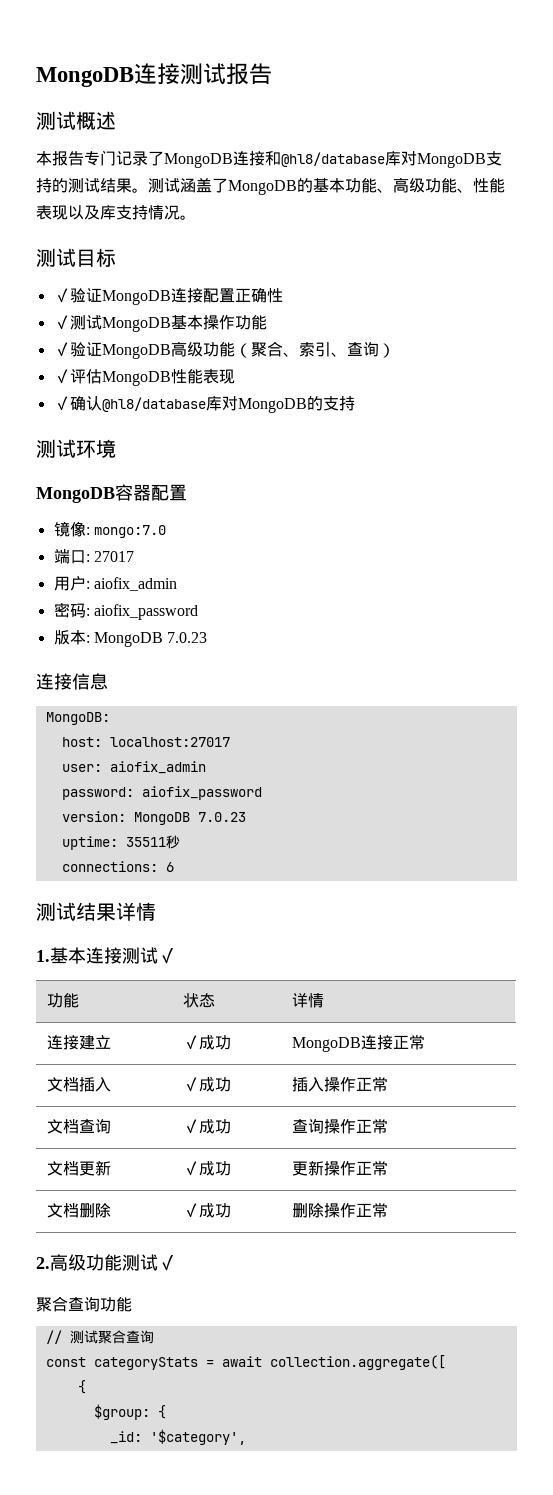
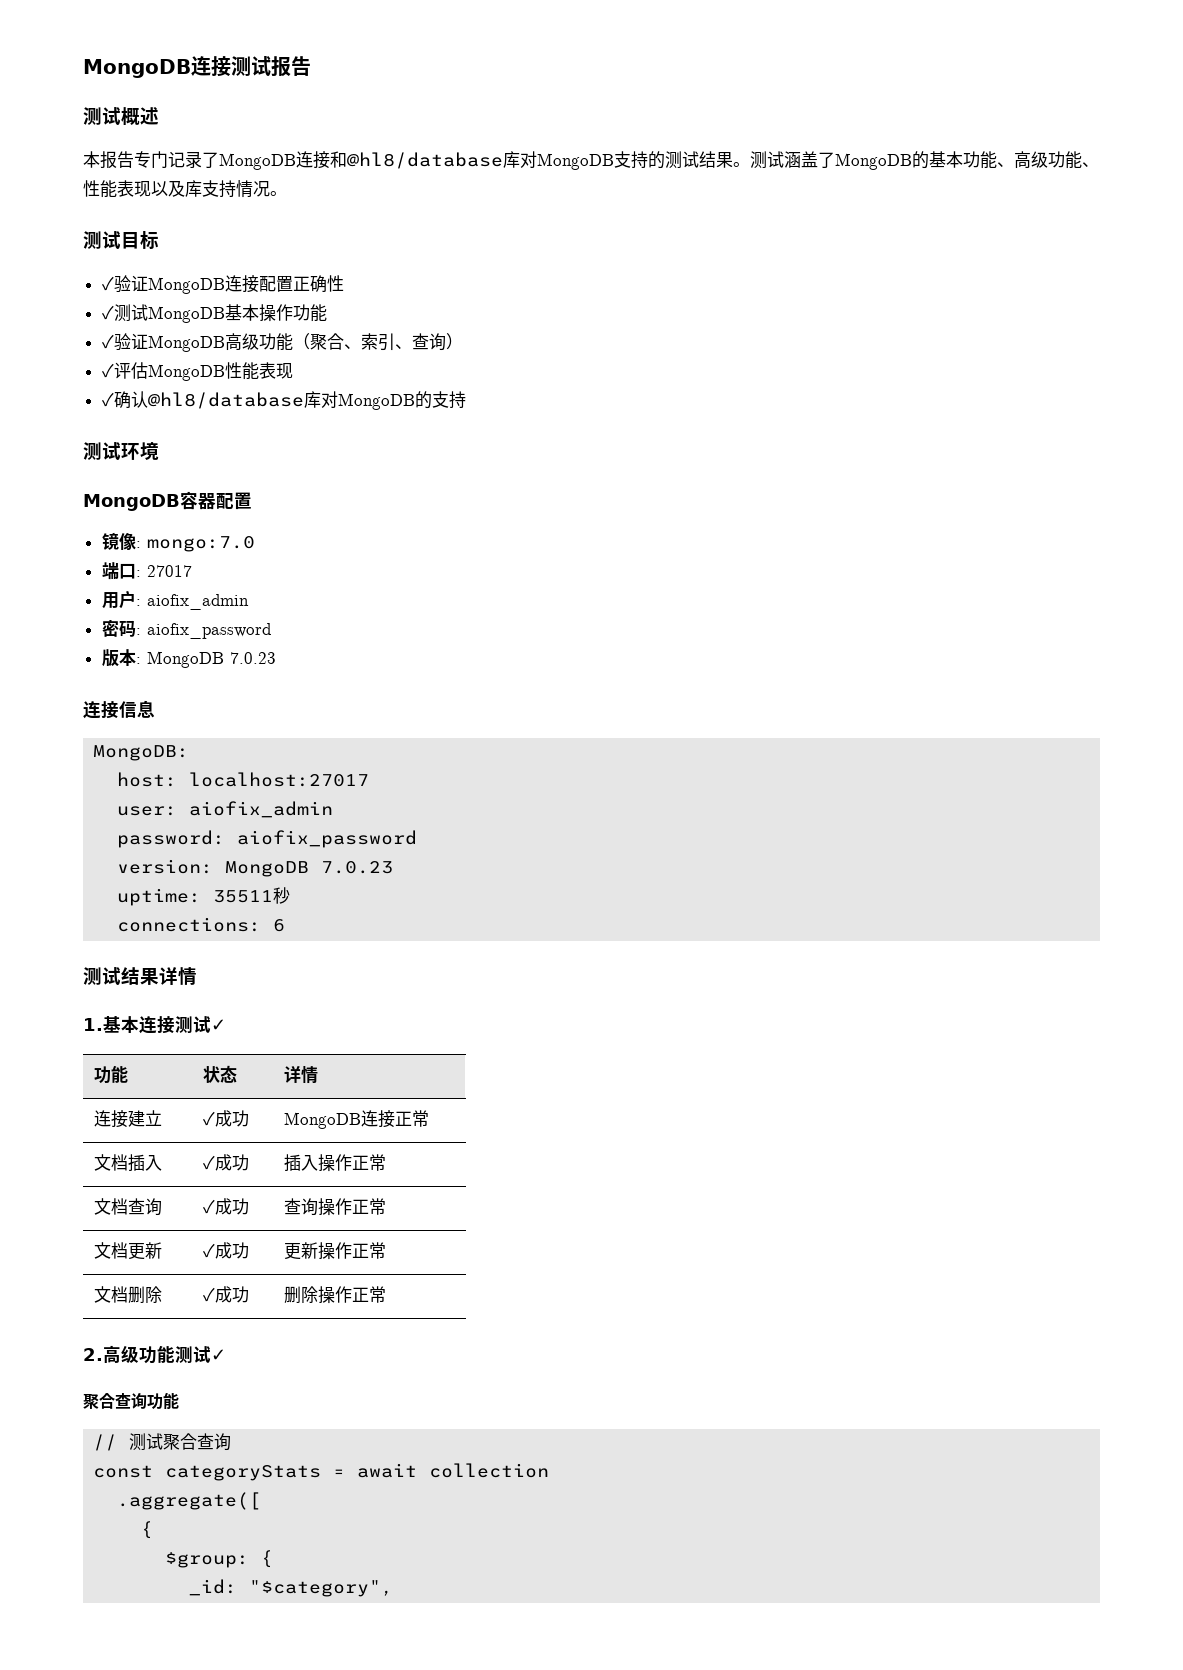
- const categoryStats = await collection.aggregate([
+ const categoryStats = await collection
+ .aggregate([
- _id: '$category',
+ _id: "$category",

